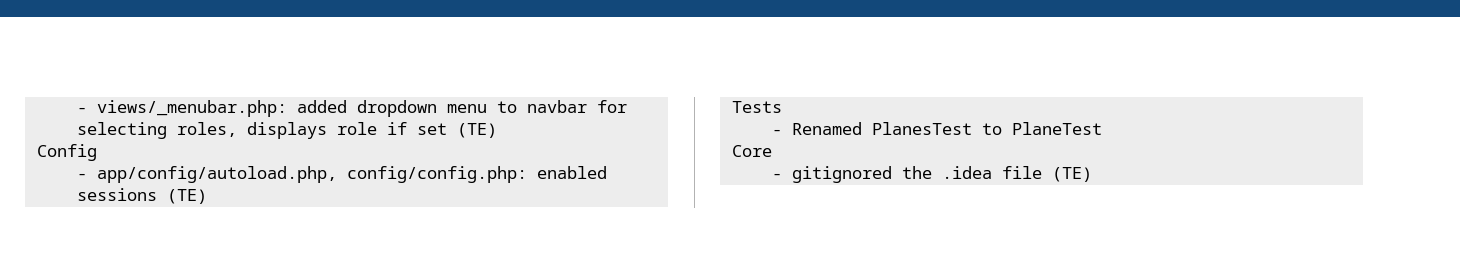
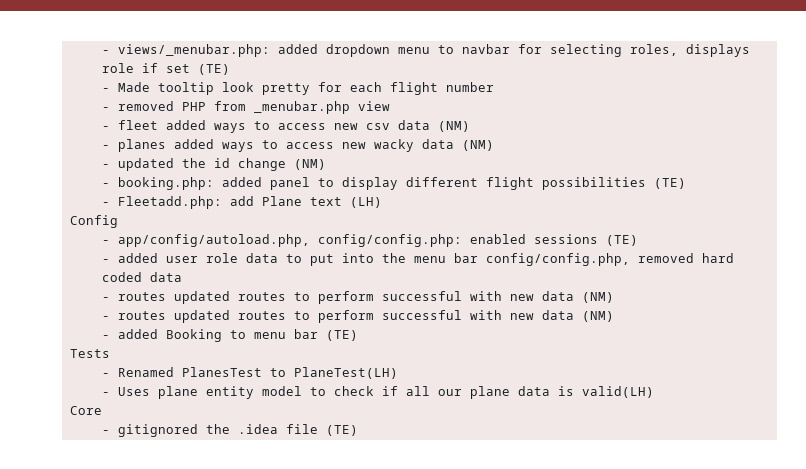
+ - Made tooltip look pretty for each flight number
+ - removed PHP from _menubar.php view
+ - fleet added ways to access new csv data (NM)
+ - planes added ways to access new wacky data (NM)
+ - updated the id change (NM)
+ - booking.php: added panel to display different flight possibilities (TE)
+ - Fleetadd.php: add Plane text (LH)
+ - added user role data to put into the menu bar config/config.php, removed hard coded data
+ - routes updated routes to perform successful with new data (NM)
+ - routes updated routes to perform successful with new data (NM)
+ - added Booking to menu bar (TE)
- - Renamed PlanesTest to PlaneTest
+ - Renamed PlanesTest to PlaneTest(LH)
+ - Uses plane entity model to check if all our plane data is valid(LH)

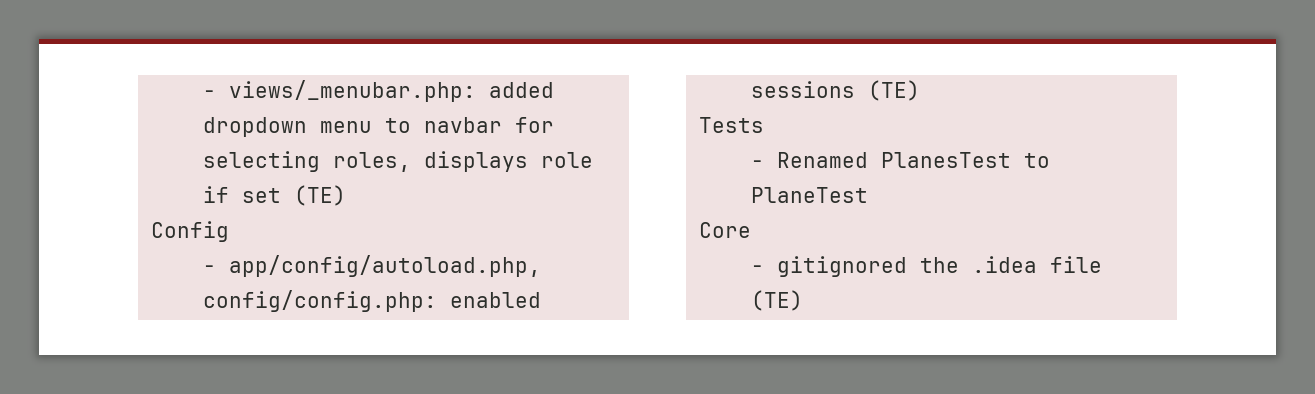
- - Made tooltip look pretty for each flight number
- - removed PHP from _menubar.php view
- - fleet added ways to access new csv data (NM)
- - planes added ways to access new wacky data (NM)
- - updated the id change (NM)
- - booking.php: added panel to display different flight possibilities (TE)
- - Fleetadd.php: add Plane text (LH)
- - added user role data to put into the menu bar config/config.php, removed hard coded data
- - routes updated routes to perform successful with new data (NM)
- - routes updated routes to perform successful with new data (NM)
- - added Booking to menu bar (TE)
- - Renamed PlanesTest to PlaneTest(LH)
- - Uses plane entity model to check if all our plane data is valid(LH)
+ - Renamed PlanesTest to PlaneTest

